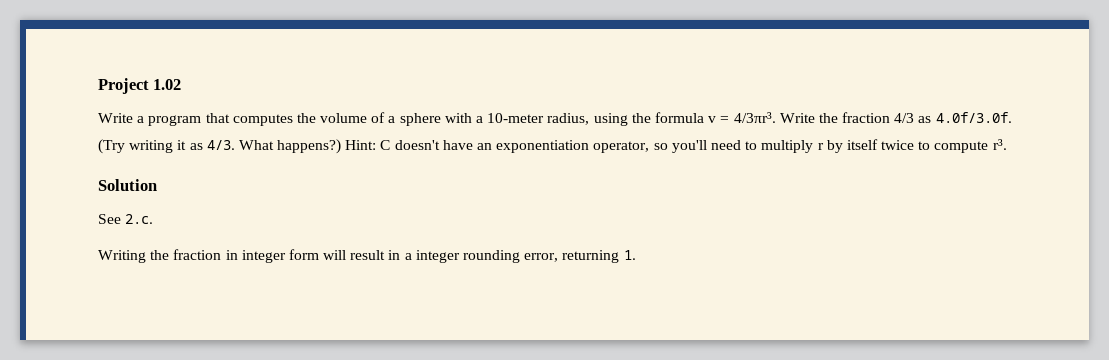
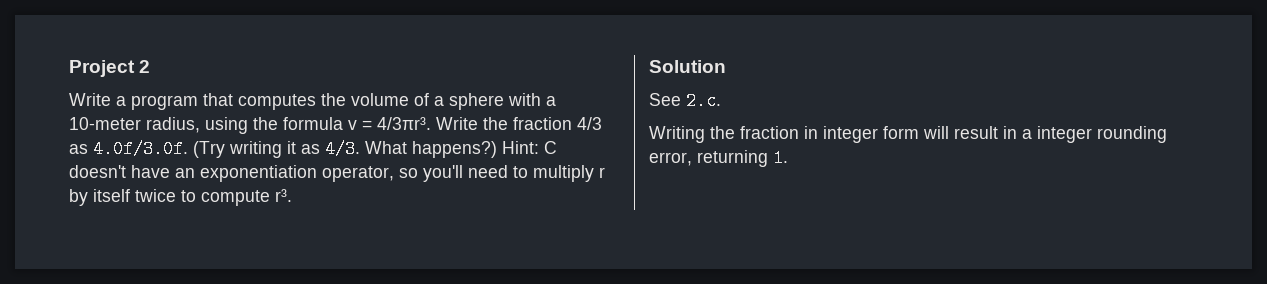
- Project 1.02
+ Project 2

